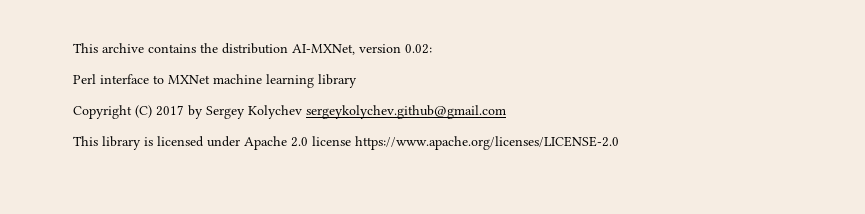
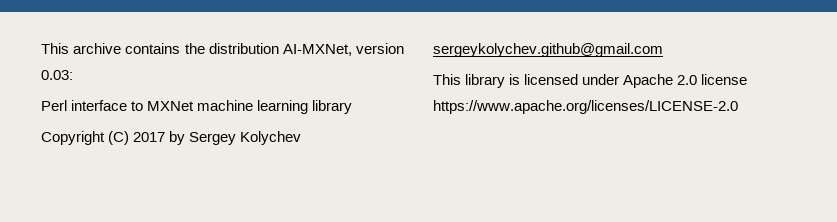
- This archive contains the distribution AI-MXNet, version 0.02:
+ This archive contains the distribution AI-MXNet, version 0.03:

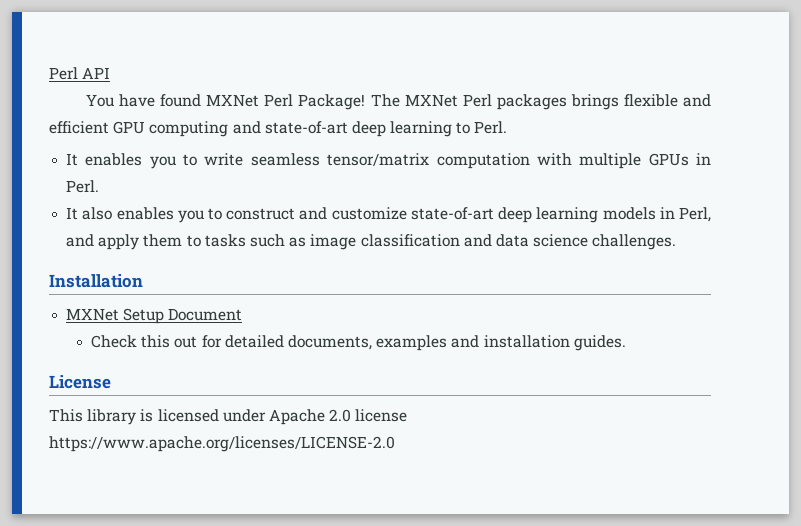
- This archive contains the distribution AI-MXNet, version 0.03:
- Perl interface to MXNet machine learning library
- Copyright (C) 2017 by Sergey Kolychev sergeykolychev.github@gmail.com
+ Perl API
+ You have found MXNet Perl Package! The MXNet Perl packages brings flexible and efficient GPU computing and state-of-art deep learning to Perl.
+ It enables you to write seamless tensor/matrix computation with multiple GPUs in Perl.
+ It also enables you to construct and customize state-of-art deep learning models in Perl, and apply them to tasks such as image classification and data science challenges.
+ Installation
+ MXNet Setup Document
+ Check this out for detailed documents, examples and installation guides.
+ License

